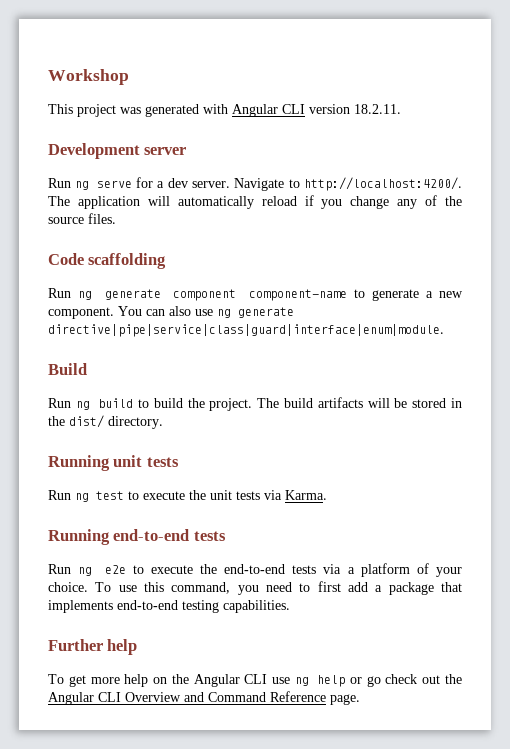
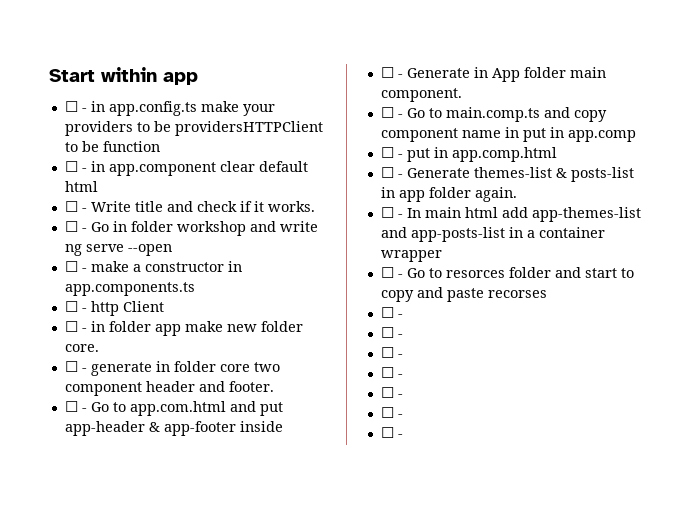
- Workshop
- This project was generated with Angular CLI version 18.2.11.
- Development server
- Run ng serve for a dev server. Navigate to http://localhost:4200/. The application will automatically reload if you change any of the source files.
- Code scaffolding
- Run ng generate component component-name to generate a new component. You can also use ng generate directive|pipe|service|class|guard|interface|enum|module.
- Build
- Run ng build to build the project. The build artifacts will be stored in the dist/ directory.
- Running unit tests
- Run ng test to execute the unit tests via Karma.
- Running end-to-end tests
- Run ng e2e to execute the end-to-end tests via a platform of your choice. To use this command, you need to first add a package that implements end-to-end testing capabilities.
- Further help
- To get more help on the Angular CLI use ng help or go check out the Angular CLI Overview and Command Reference page.
+ Start within app
+ ☐ - in app.config.ts make your providers to be providersHTTPClient to be function
+ ☐ - in app.component clear default html
+ ☐ - Write title and check if it works.
+ ☐ - Go in folder workshop and write ng serve --open
+ ☐ - make a constructor in app.components.ts
+ ☐ - http Client
+ ☐ - in folder app make new folder core.
+ ☐ - generate in folder core two component header and footer.
+ ☐ - Go to app.com.html and put app-header & app-footer inside
+ ☐ - Generate in App folder main component.
+ ☐ - Go to main.comp.ts and copy component name in put in app.comp
+ ☐ - put in app.comp.html
+ ☐ - Generate themes-list & posts-list in app folder again.
+ ☐ - In main html add app-themes-list and app-posts-list in a container wrapper
+ ☐ - Go to resorces folder and start to copy and paste recorses
+ ☐ -
+ ☐ -
+ ☐ -
+ ☐ -
+ ☐ -
+ ☐ -
+ ☐ -

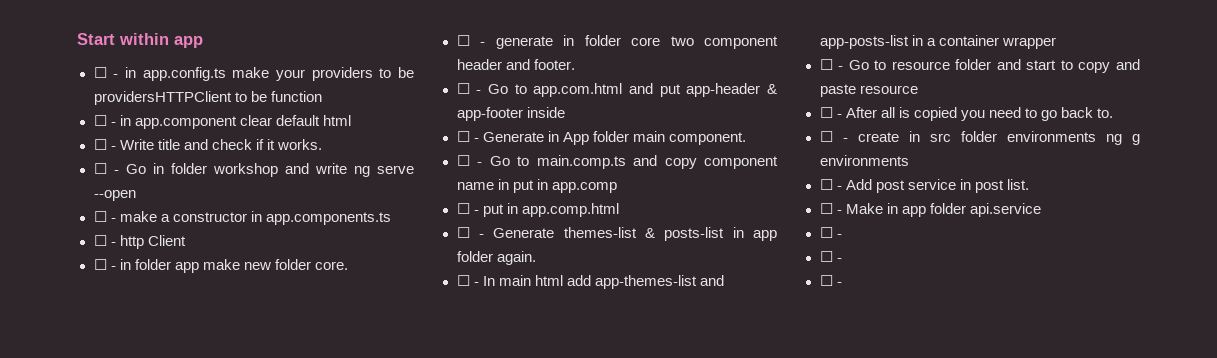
- ☐ - Go to resorces folder and start to copy and paste recorses
- ☐ -
- ☐ -
- ☐ -
- ☐ -
+ ☐ - Go to resource folder and start to copy and paste resource
+ ☐ - After all is copied you need to go back to.
+ ☐ - create in src folder environments ng g environments
+ ☐ - Add post service in post list.
+ ☐ - Make in app folder api.service

